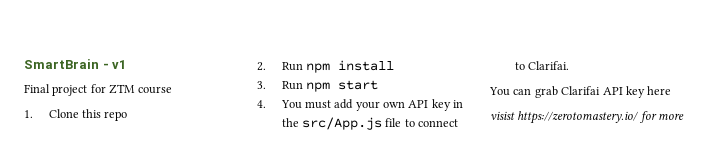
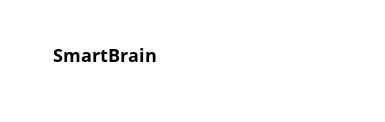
- SmartBrain - v1
- Final project for ZTM course
- 1. Clone this repo
- 2. Run npm install
- 3. Run npm start
- 4. You must add your own API key in the src/App.js file to connect to Clarifai.
- You can grab Clarifai API key here
- visist https://zerotomastery.io/ for more
+ SmartBrain

